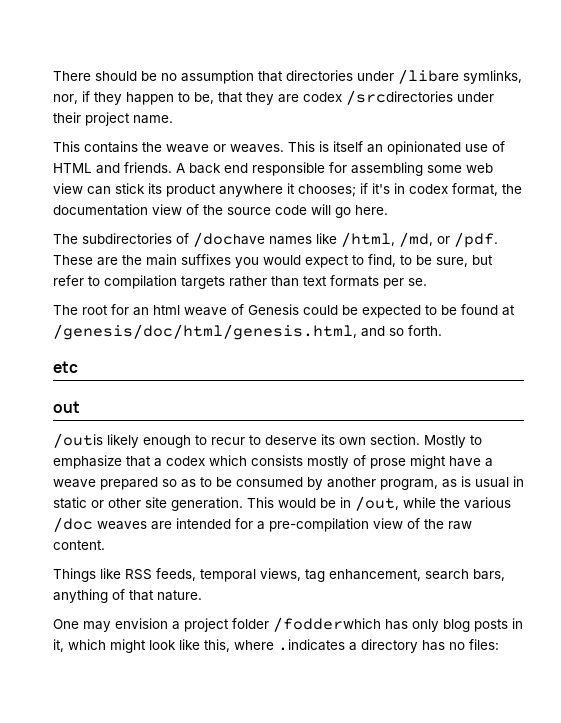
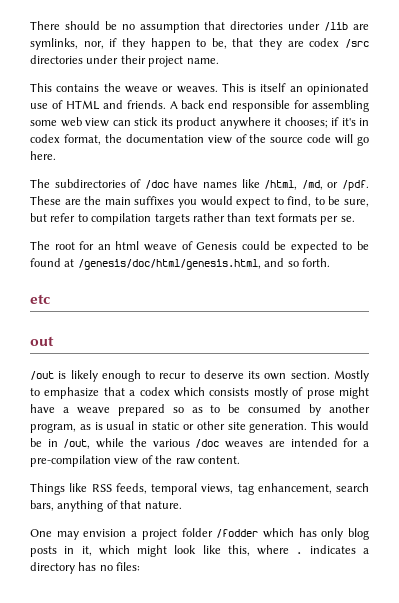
- There should be no assumption that directories under /libare symlinks, nor, if they happen to be, that they are codex /srcdirectories under their project name.
+ There should be no assumption that directories under /lib are symlinks, nor, if they happen to be, that they are codex /src directories under their project name.
- The subdirectories of /dochave names like /html, /md, or /pdf.
+ The subdirectories of /doc have names like /html, /md, or /pdf.
- /outis likely enough to recur to deserve its own section.
+ /out is likely enough to recur to deserve its own section.
- One may envision a project folder /fodderwhich has only blog posts in it, which might look like this, where .indicates a directory has no files:
+ One may envision a project folder /fodder which has only blog posts in it, which might look like this, where . indicates a directory has no files:

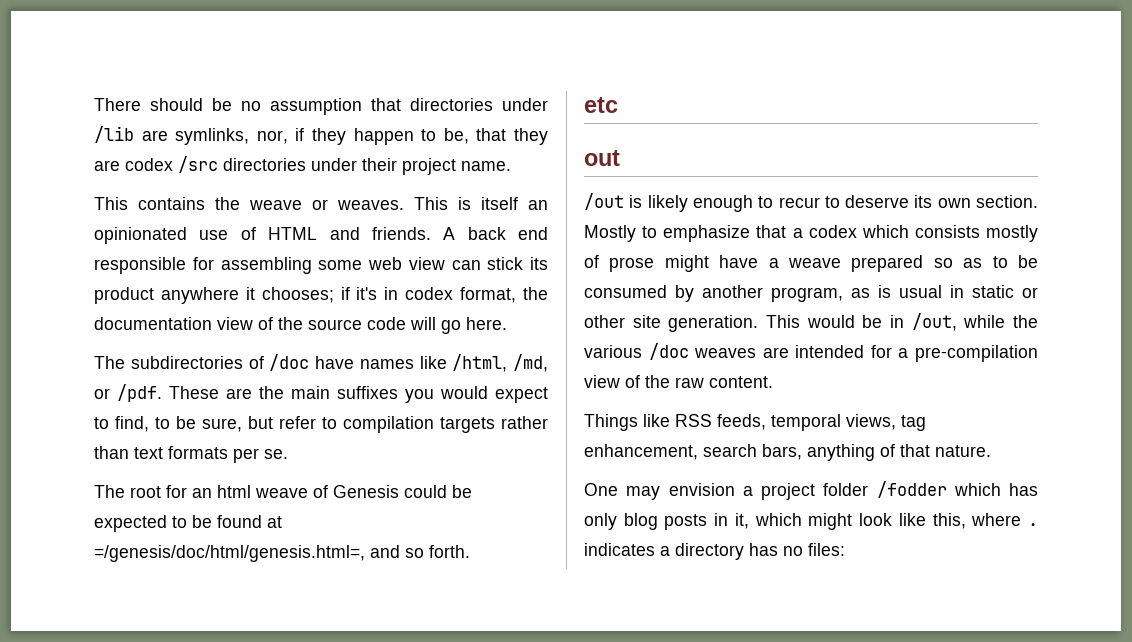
- The root for an html weave of Genesis could be expected to be found at /genesis/doc/html/genesis.html, and so forth.
+ The root for an html weave of Genesis could be expected to be found at =/genesis/doc/html/genesis.html=, and so forth.

